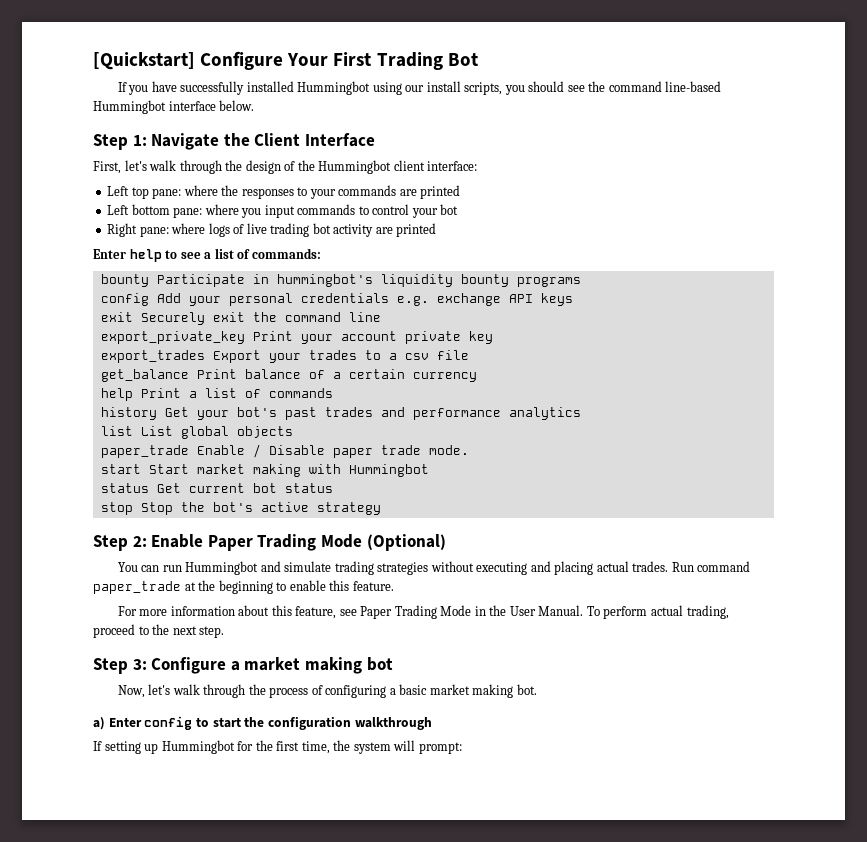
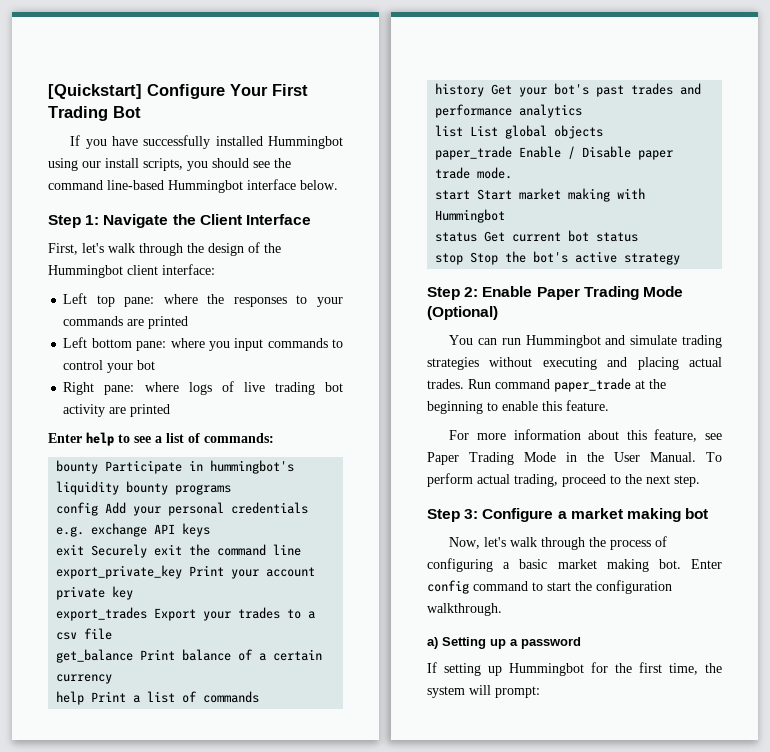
- Now, let's walk through the process of configuring a basic market making bot.
- a) Enter config to start the configuration walkthrough
+ Now, let's walk through the process of configuring a basic market making bot. Enter config command to start the configuration walkthrough.
+ a) Setting up a password

